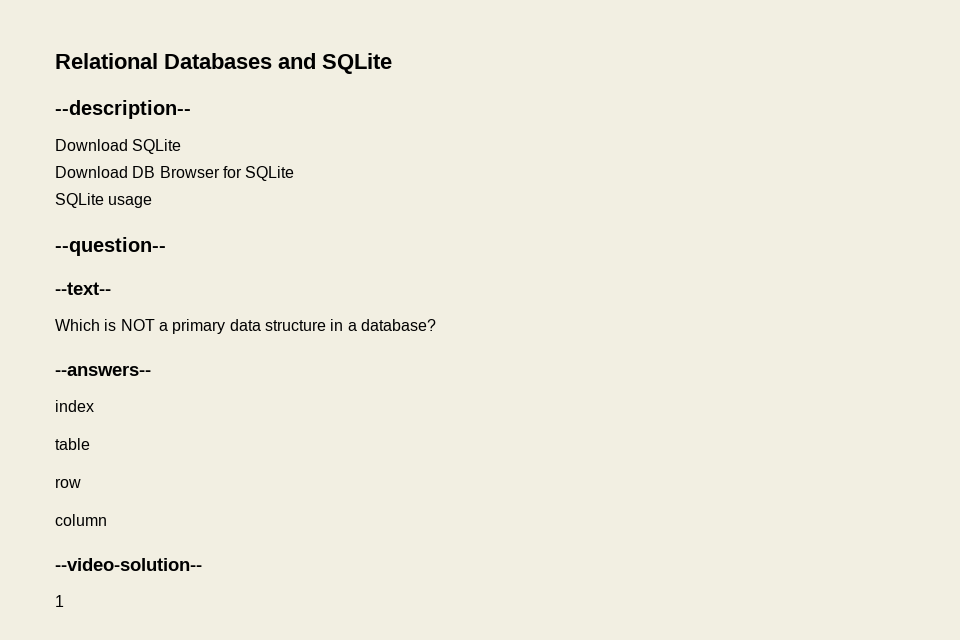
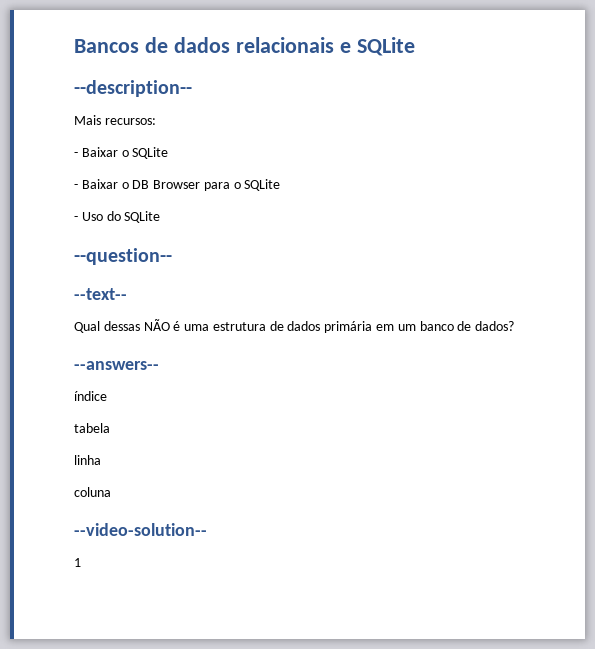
- Relational Databases and SQLite
+ Bancos de dados relacionais e SQLite
  --description--
- Download SQLite
- Download DB Browser for SQLite
- SQLite usage
+ Mais recursos:
+ - Baixar o SQLite
+ - Baixar o DB Browser para o SQLite
+ - Uso do SQLite
- Which is NOT a primary data structure in a database?
+ Qual dessas NÃO é uma estrutura de dados primária em um banco de dados?
  --answers--
- index
- table
- row
- column
+ índice
+ tabela
+ linha
+ coluna

